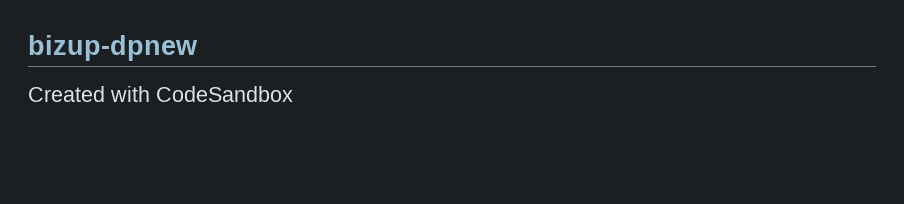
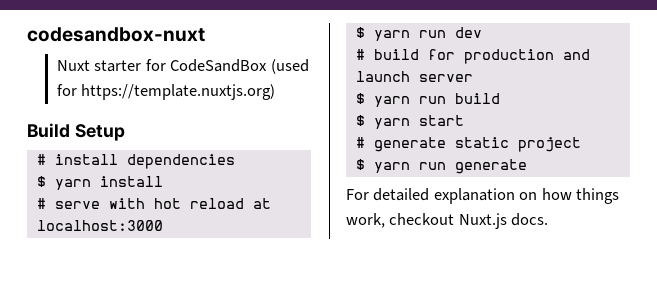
- bizup-dpnew
- Created with CodeSandbox
+ codesandbox-nuxt
+ Nuxt starter for CodeSandBox (used for https://template.nuxtjs.org)
+ Build Setup
+ # install dependencies
+ $ yarn install
+ # serve with hot reload at localhost:3000
+ $ yarn run dev
+ # build for production and launch server
+ $ yarn run build
+ $ yarn start
+ # generate static project
+ $ yarn run generate
+ For detailed explanation on how things work, checkout Nuxt.js docs.

